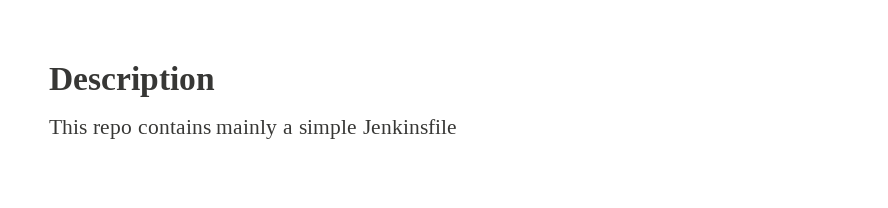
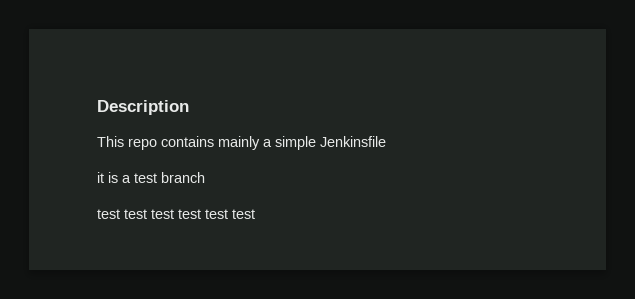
+ it is a test branch
+ test test test test test test

